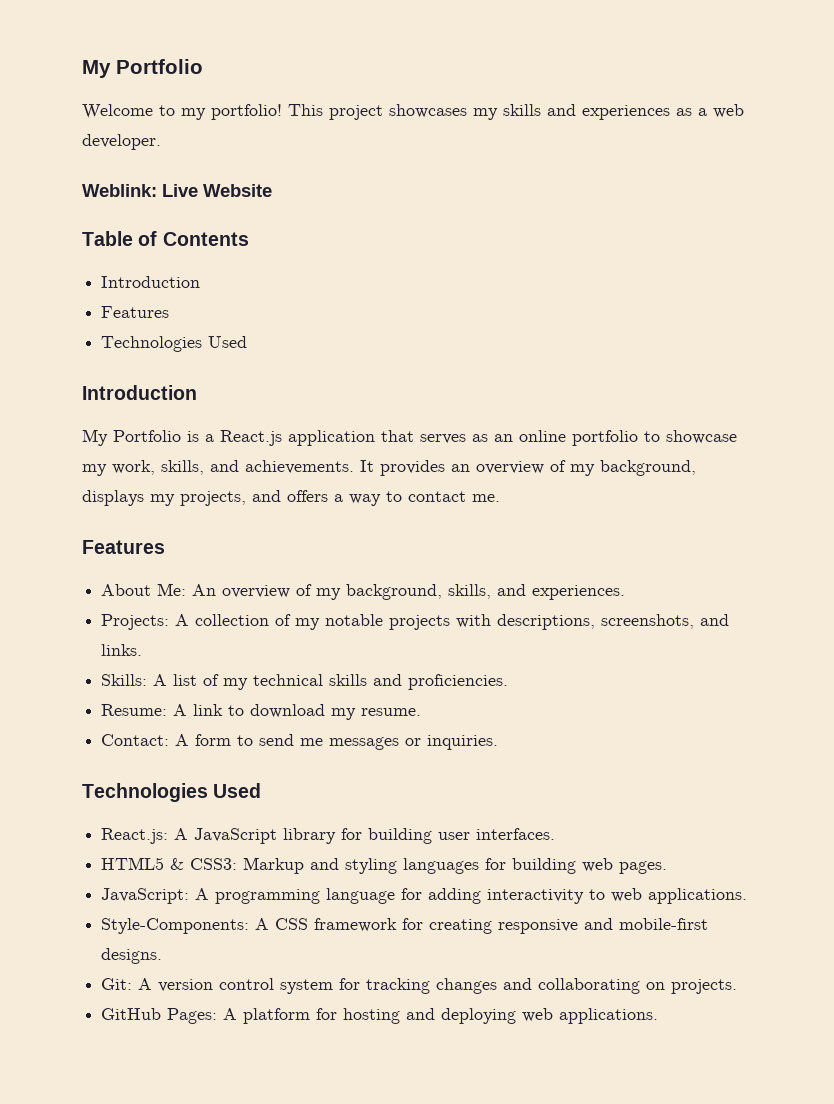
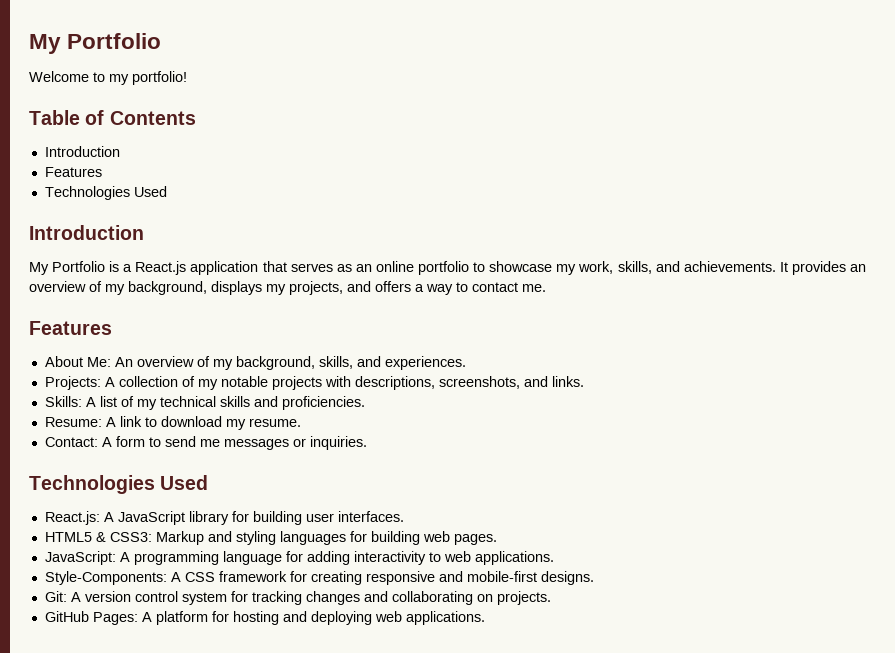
- This project showcases my skills and experiences as a web developer.
- Weblink: Live Website

